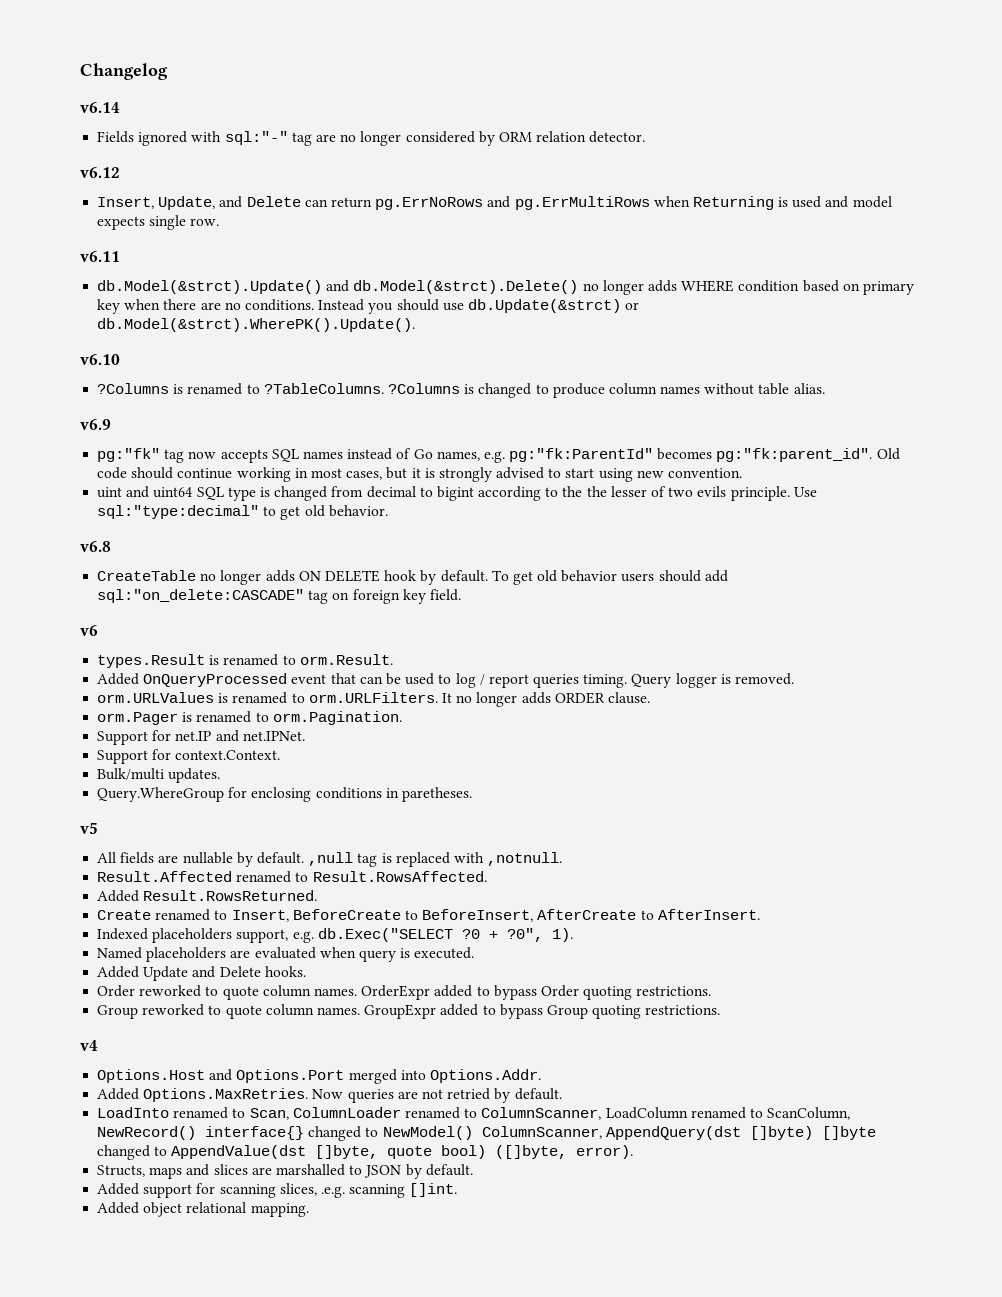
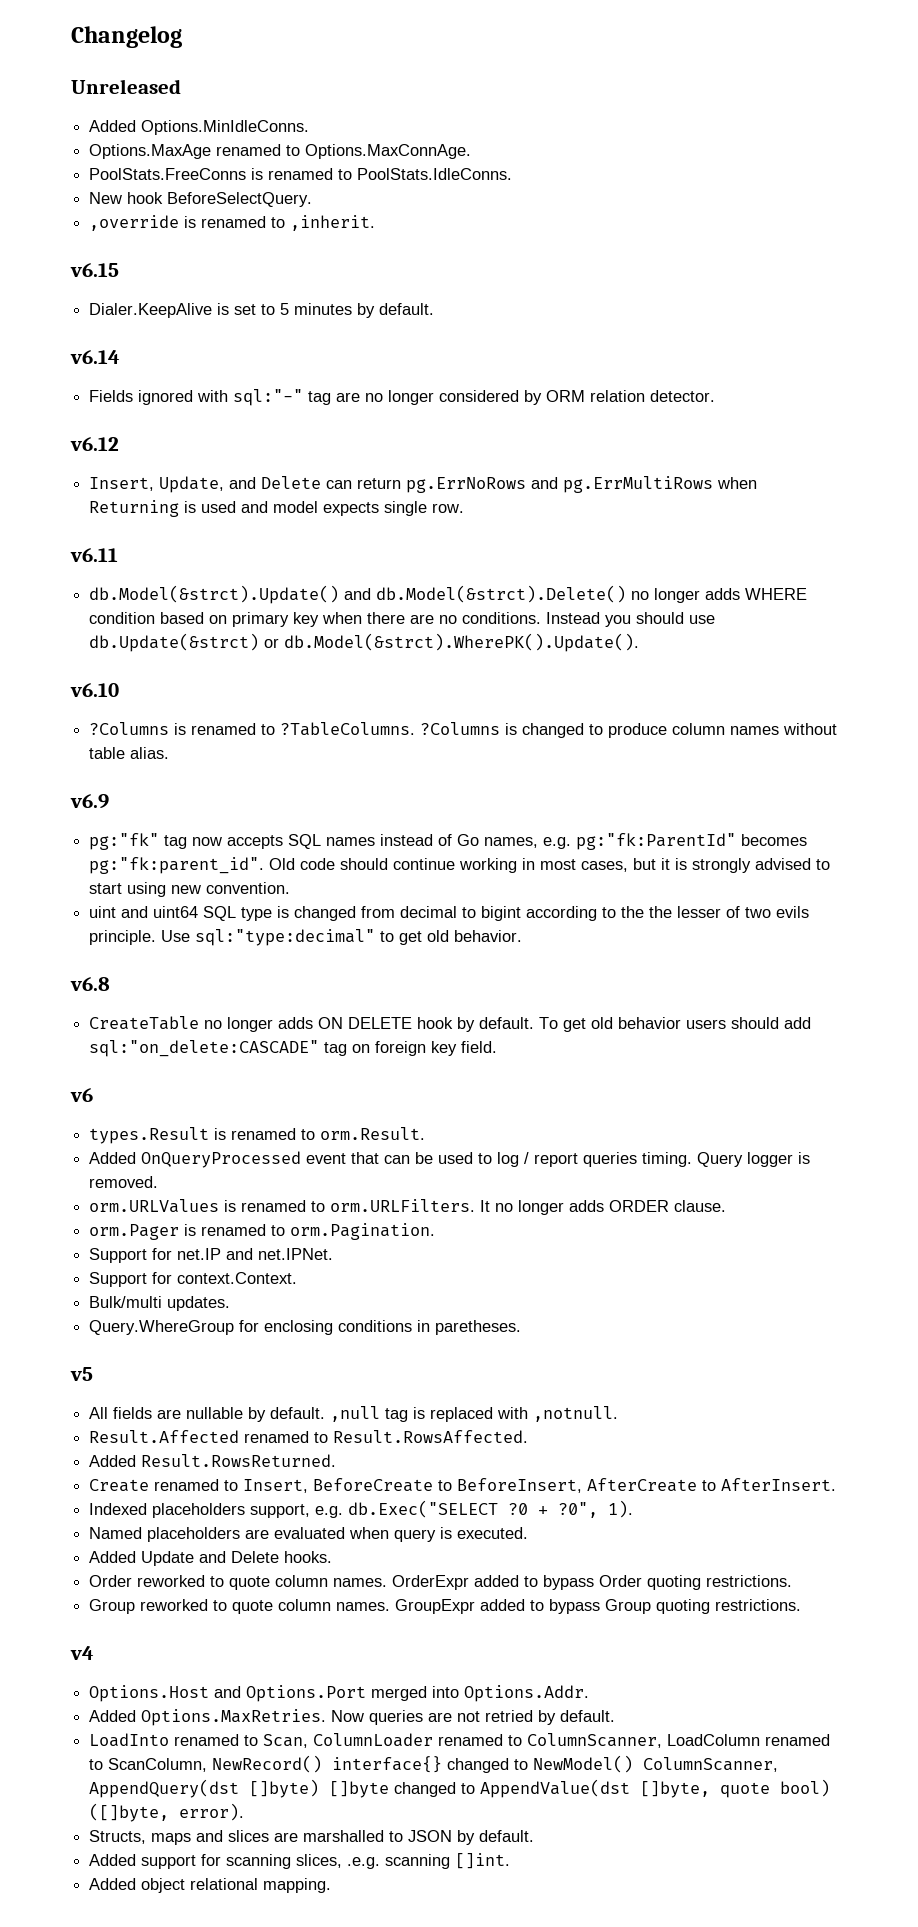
+ Unreleased
+ Added Options.MinIdleConns.
+ Options.MaxAge renamed to Options.MaxConnAge.
+ PoolStats.FreeConns is renamed to PoolStats.IdleConns.
+ New hook BeforeSelectQuery.
+ ,override is renamed to ,inherit.
+ v6.15
+ Dialer.KeepAlive is set to 5 minutes by default.

